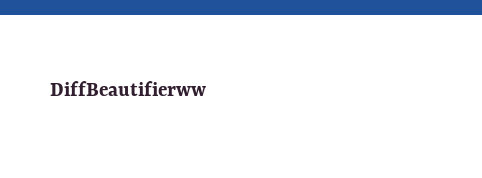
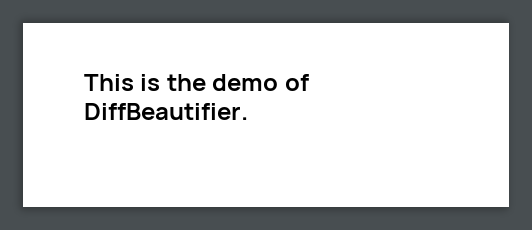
- DiffBeautifierww
+ This is the demo of DiffBeautifier.

